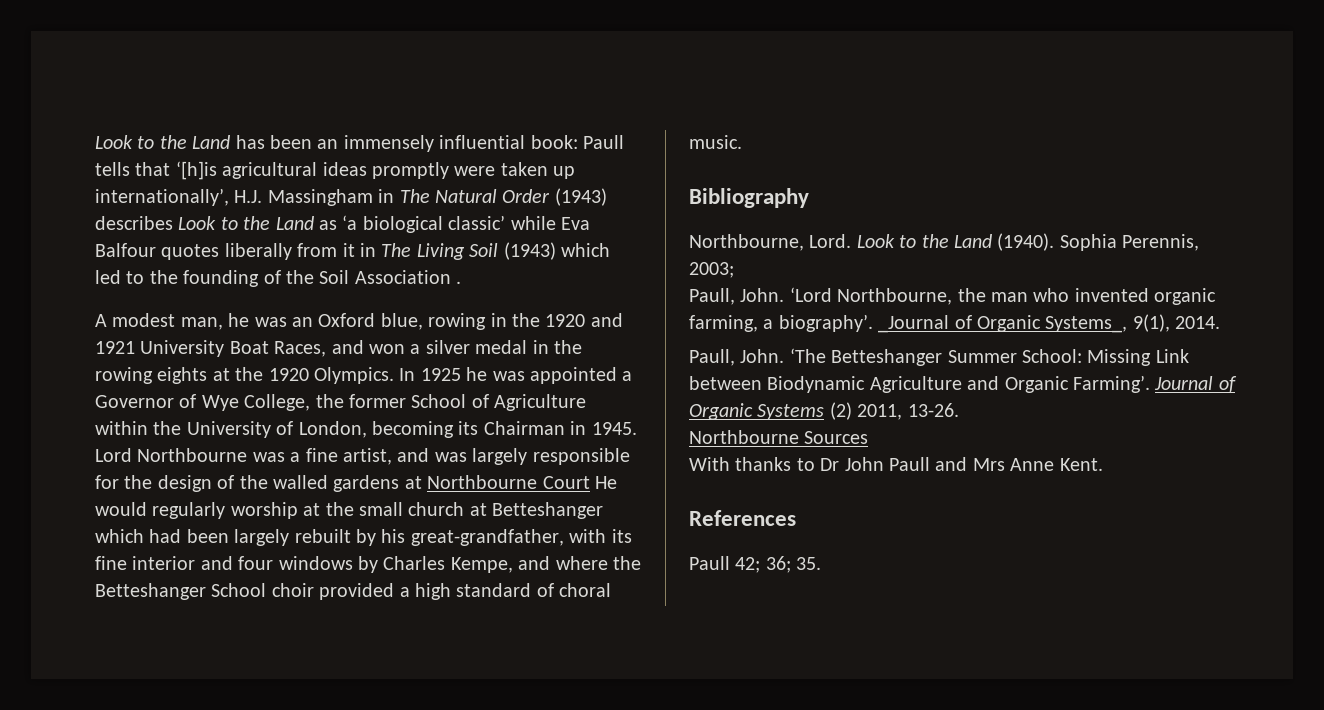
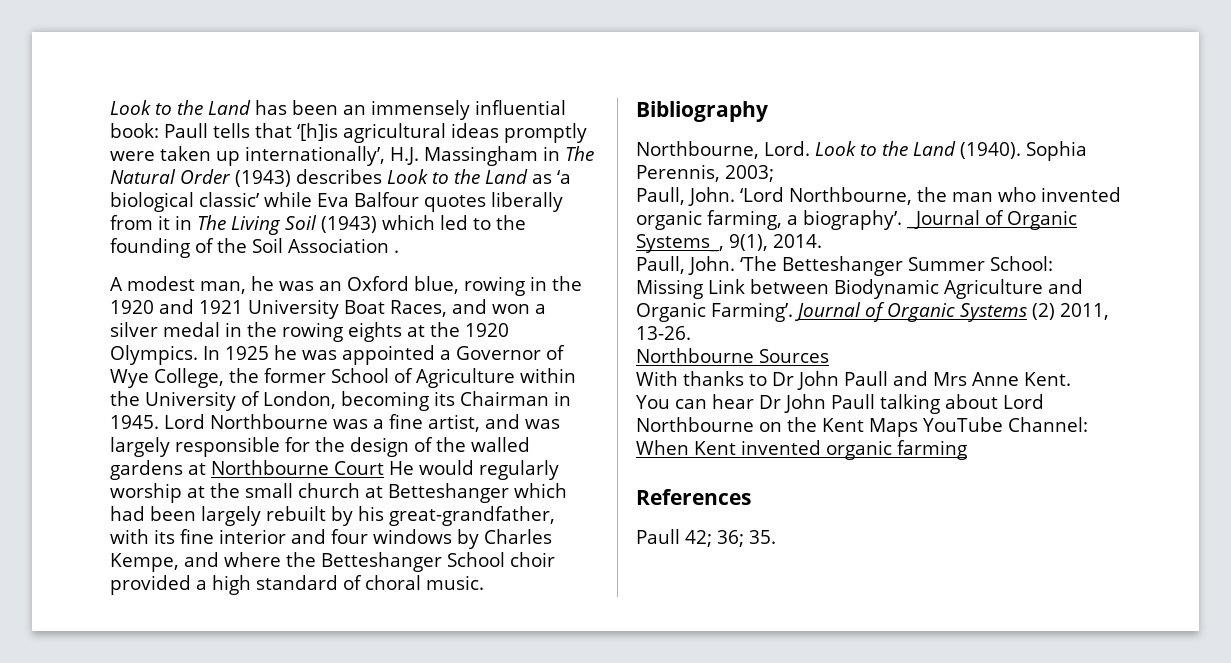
+ You can hear Dr John Paull talking about Lord Northbourne on the Kent Maps YouTube Channel: When Kent invented organic farming

